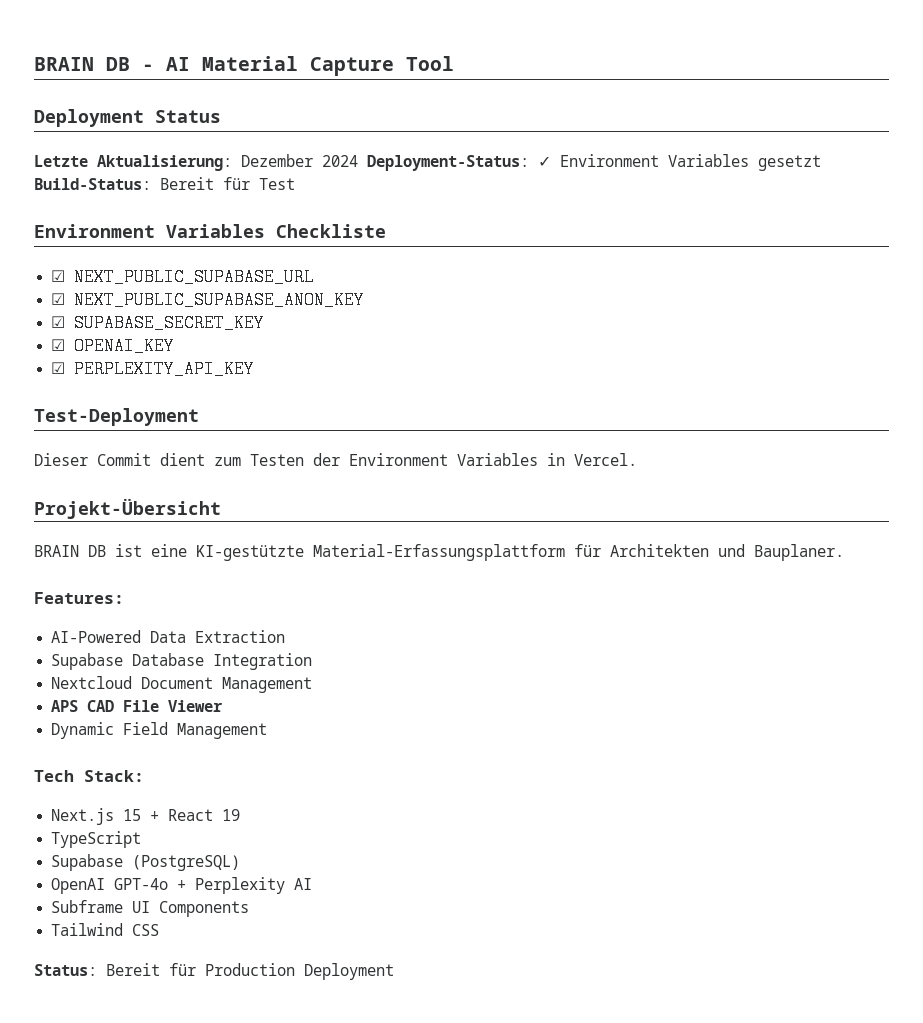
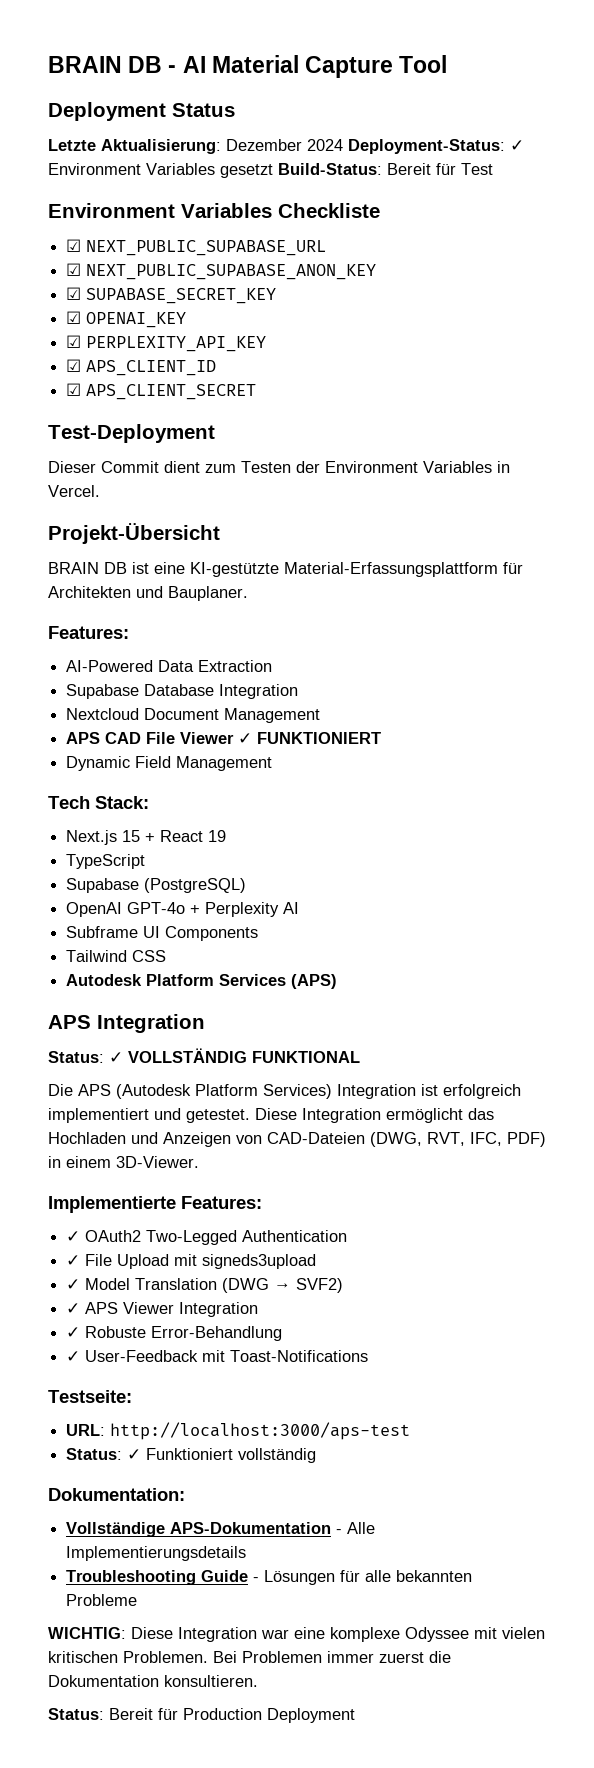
+ ☑ APS_CLIENT_ID
+ ☑ APS_CLIENT_SECRET
- APS CAD File Viewer
+ APS CAD File Viewer ✓ FUNKTIONIERT
+ Autodesk Platform Services (APS)
+ APS Integration
+ Status: ✓ VOLLSTÄNDIG FUNKTIONAL
+ Die APS (Autodesk Platform Services) Integration ist erfolgreich implementiert und getestet. Diese Integration ermöglicht das Hochladen und Anzeigen von CAD-Dateien (DWG, RVT, IFC, PDF) in einem 3D-Viewer.
+ Implementierte Features:
+ ✓ OAuth2 Two-Legged Authentication
+ ✓ File Upload mit signeds3upload
+ ✓ Model Translation (DWG → SVF2)
+ ✓ APS Viewer Integration
+ ✓ Robuste Error-Behandlung
+ ✓ User-Feedback mit Toast-Notifications
+ Testseite:
+ URL: http://localhost:3000/aps-test
+ Status: ✓ Funktioniert vollständig
+ Dokumentation:
+ Vollständige APS-Dokumentation - Alle Implementierungsdetails
+ Troubleshooting Guide - Lösungen für alle bekannten Probleme
+ WICHTIG: Diese Integration war eine komplexe Odyssee mit vielen kritischen Problemen. Bei Problemen immer zuerst die Dokumentation konsultieren.

